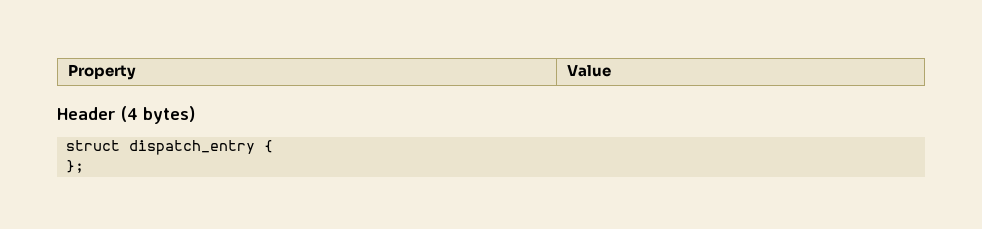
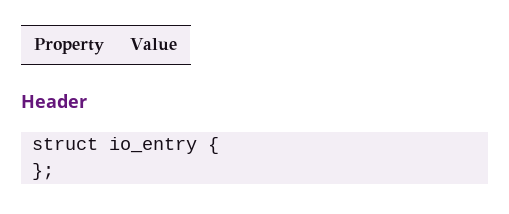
- Header (4 bytes)
+ Header
- struct dispatch_entry {
+ struct io_entry {

